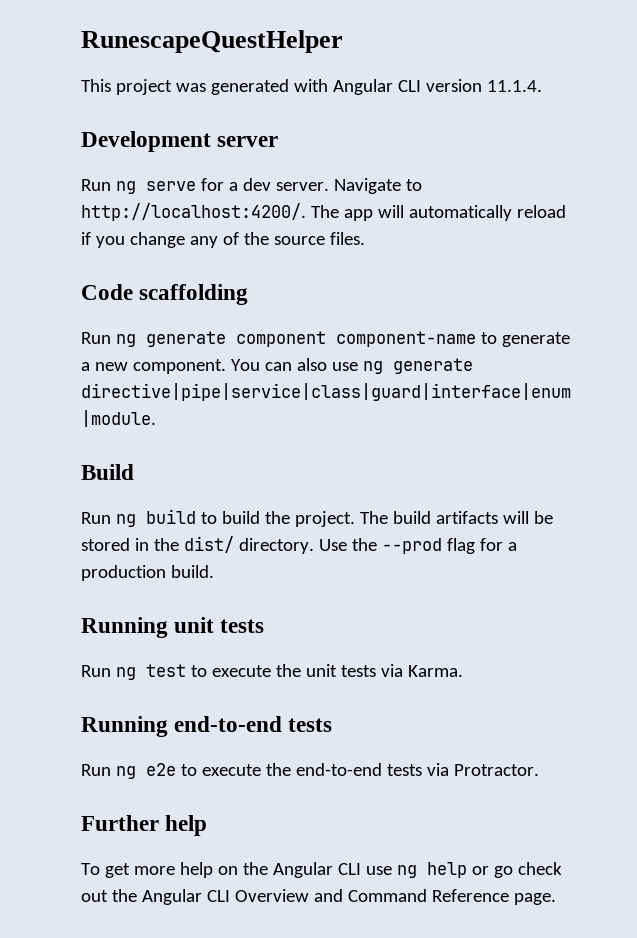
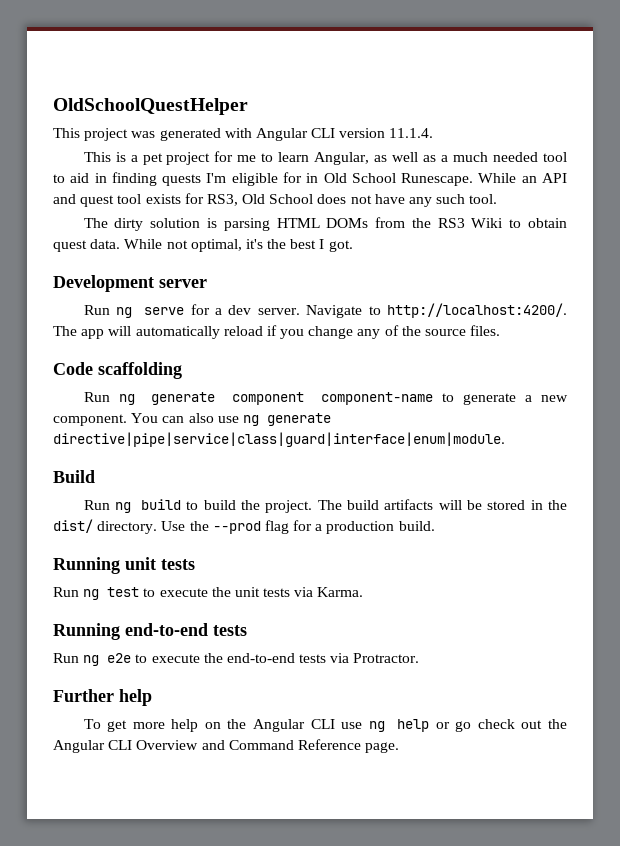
- RunescapeQuestHelper
+ OldSchoolQuestHelper
+ This is a pet project for me to learn Angular, as well as a much needed tool to aid in finding quests I'm eligible for in Old School Runescape. While an API and quest tool exists for RS3, Old School does not have any such tool.
+ The dirty solution is parsing HTML DOMs from the RS3 Wiki to obtain quest data. While not optimal, it's the best I got.

